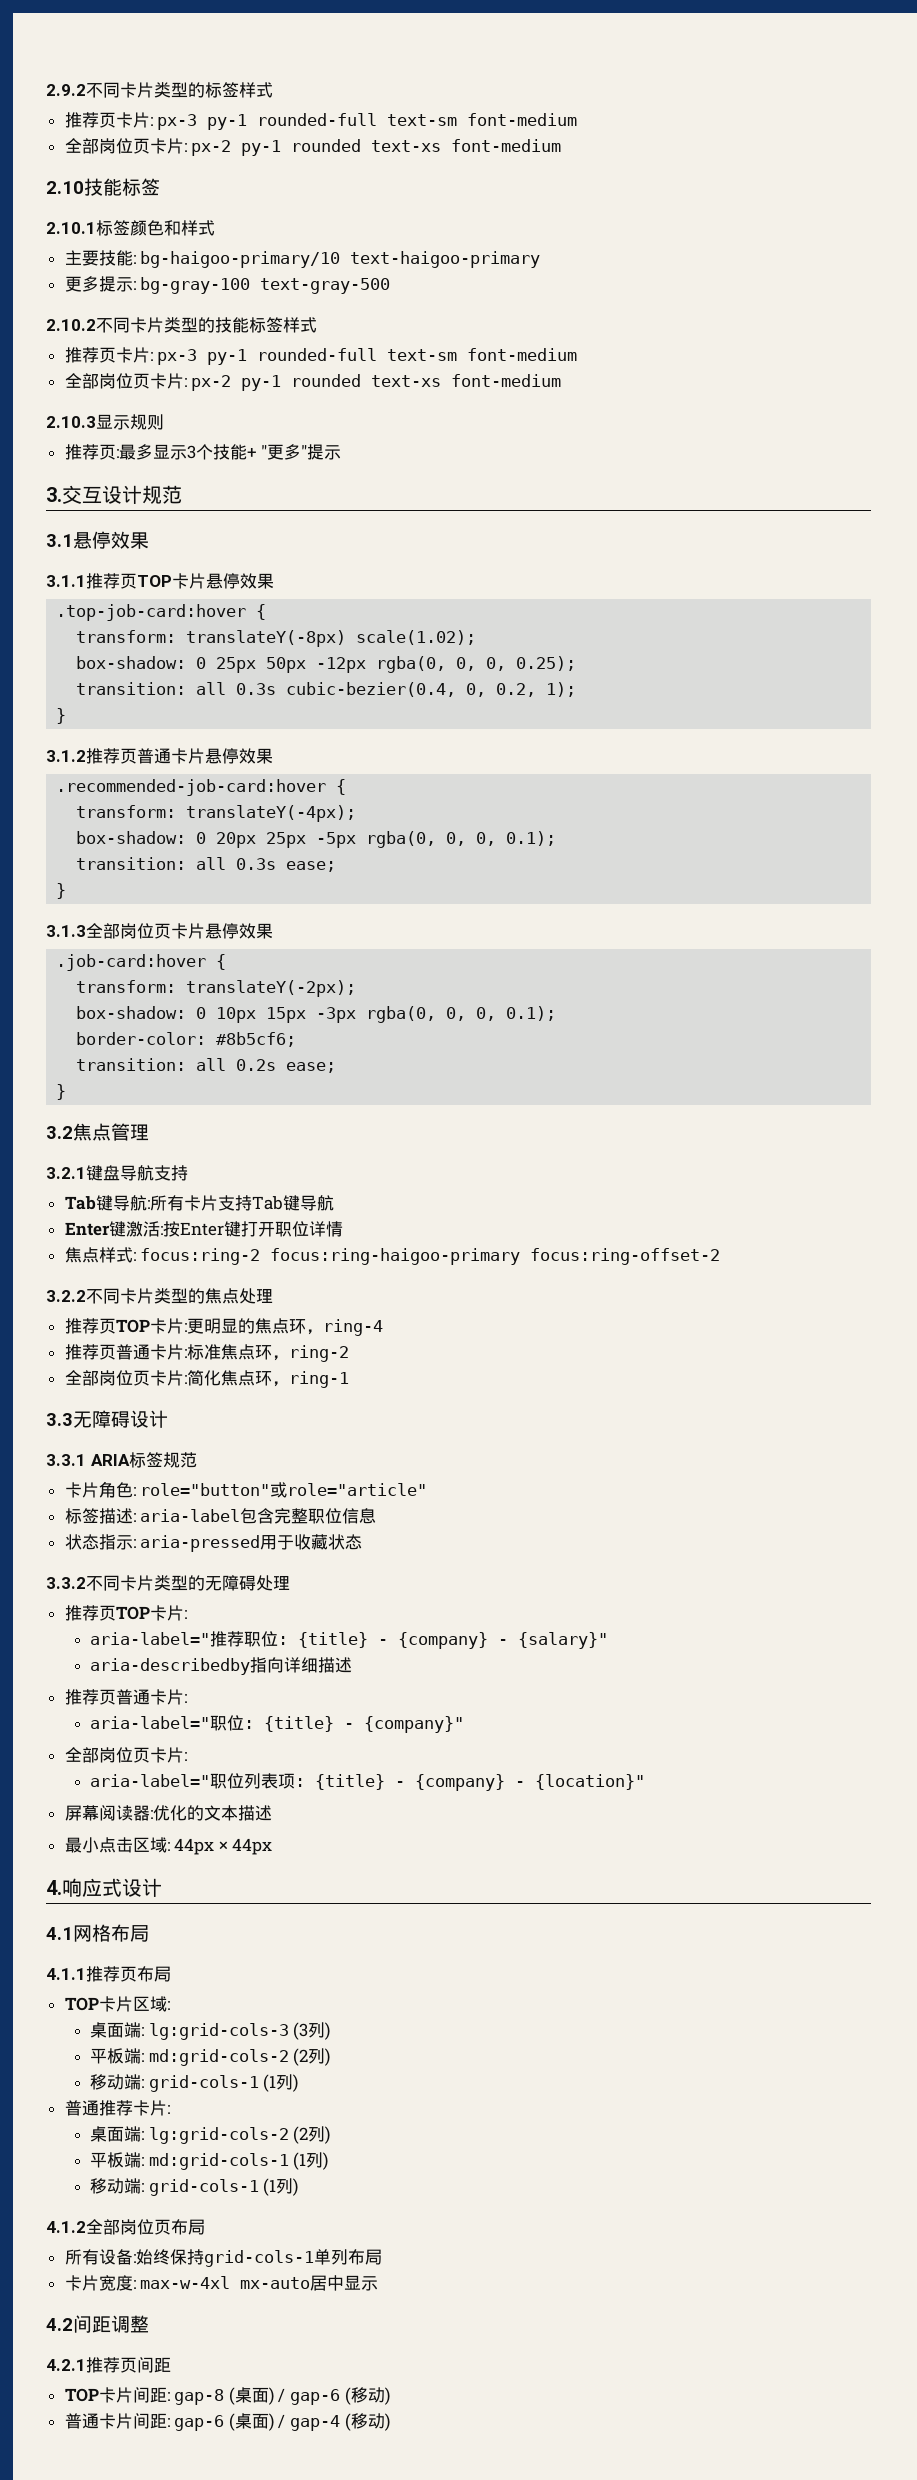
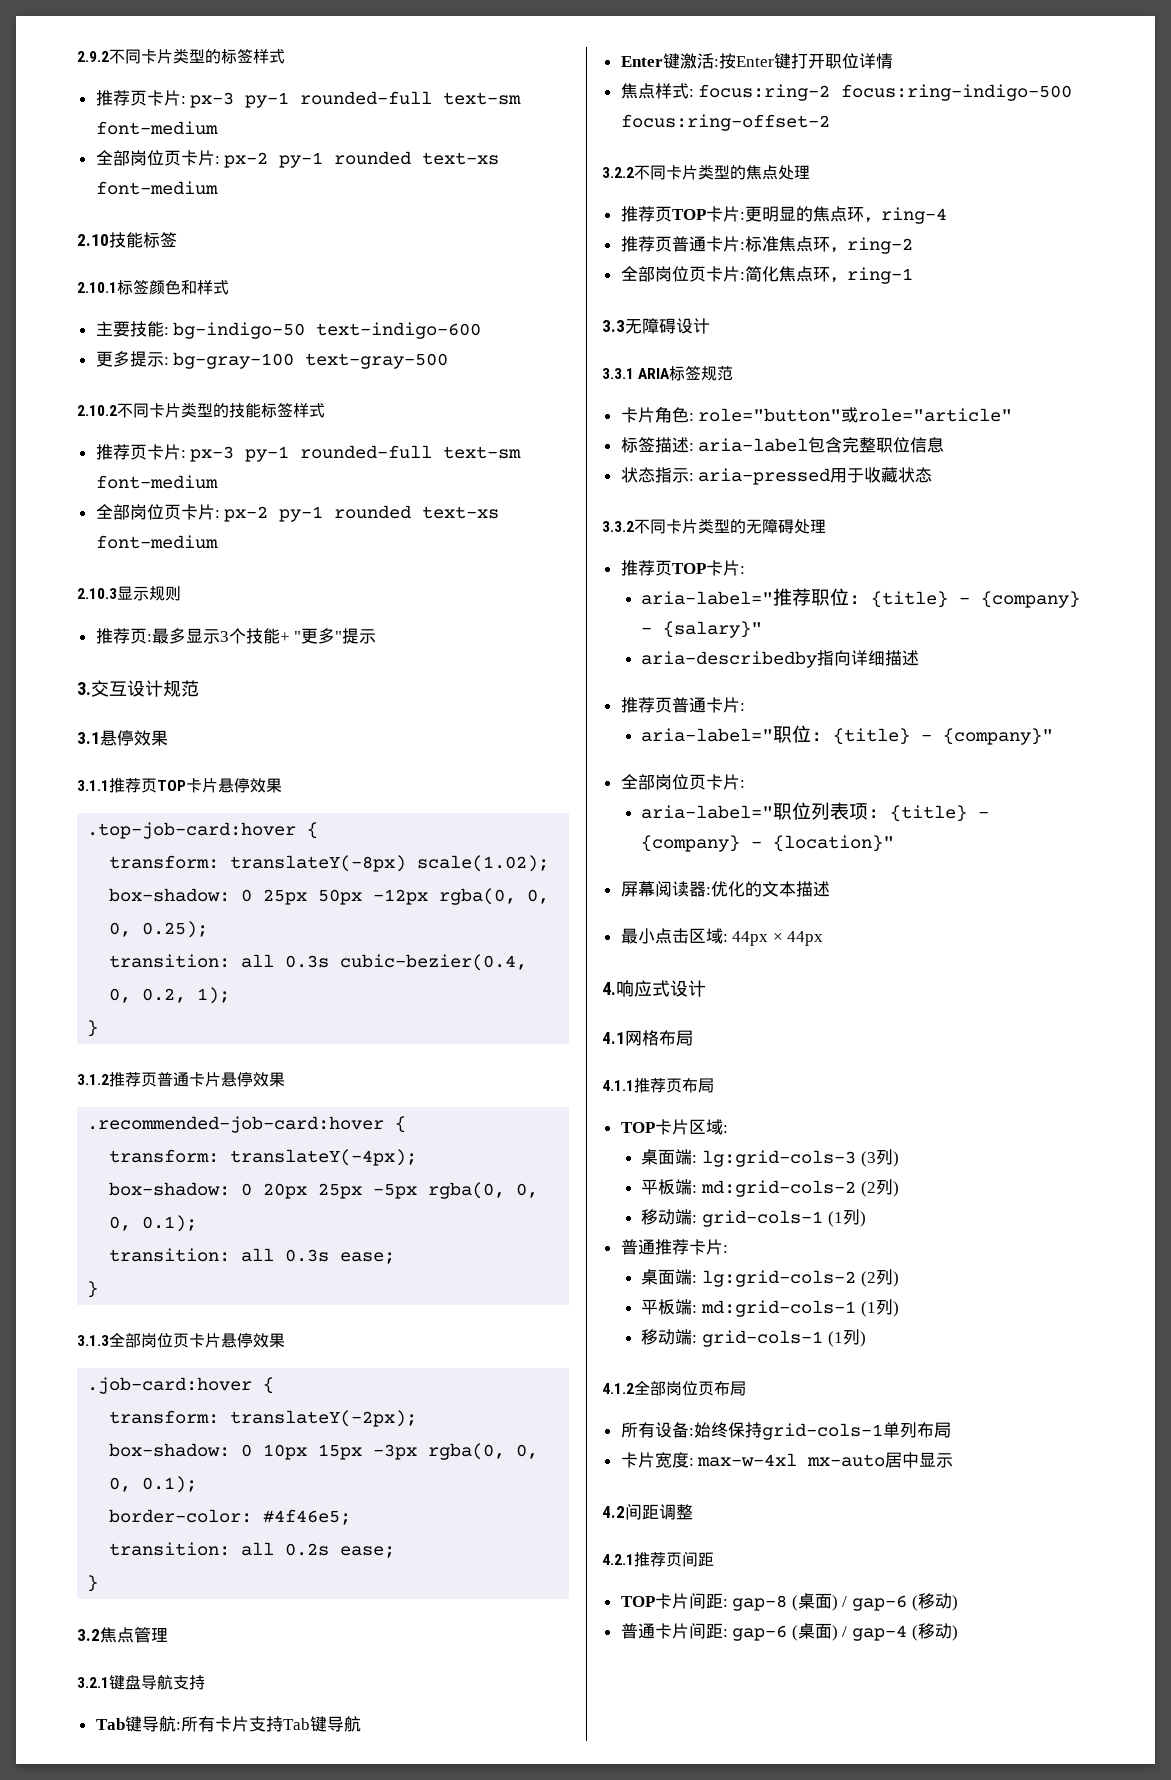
- 主要技能: bg-haigoo-primary/10 text-haigoo-primary
+ 主要技能: bg-indigo-50 text-indigo-600
- border-color: #8b5cf6;
+ border-color: #4f46e5;
- 焦点样式: focus:ring-2 focus:ring-haigoo-primary focus:ring-offset-2
+ 焦点样式: focus:ring-2 focus:ring-indigo-500 focus:ring-offset-2

